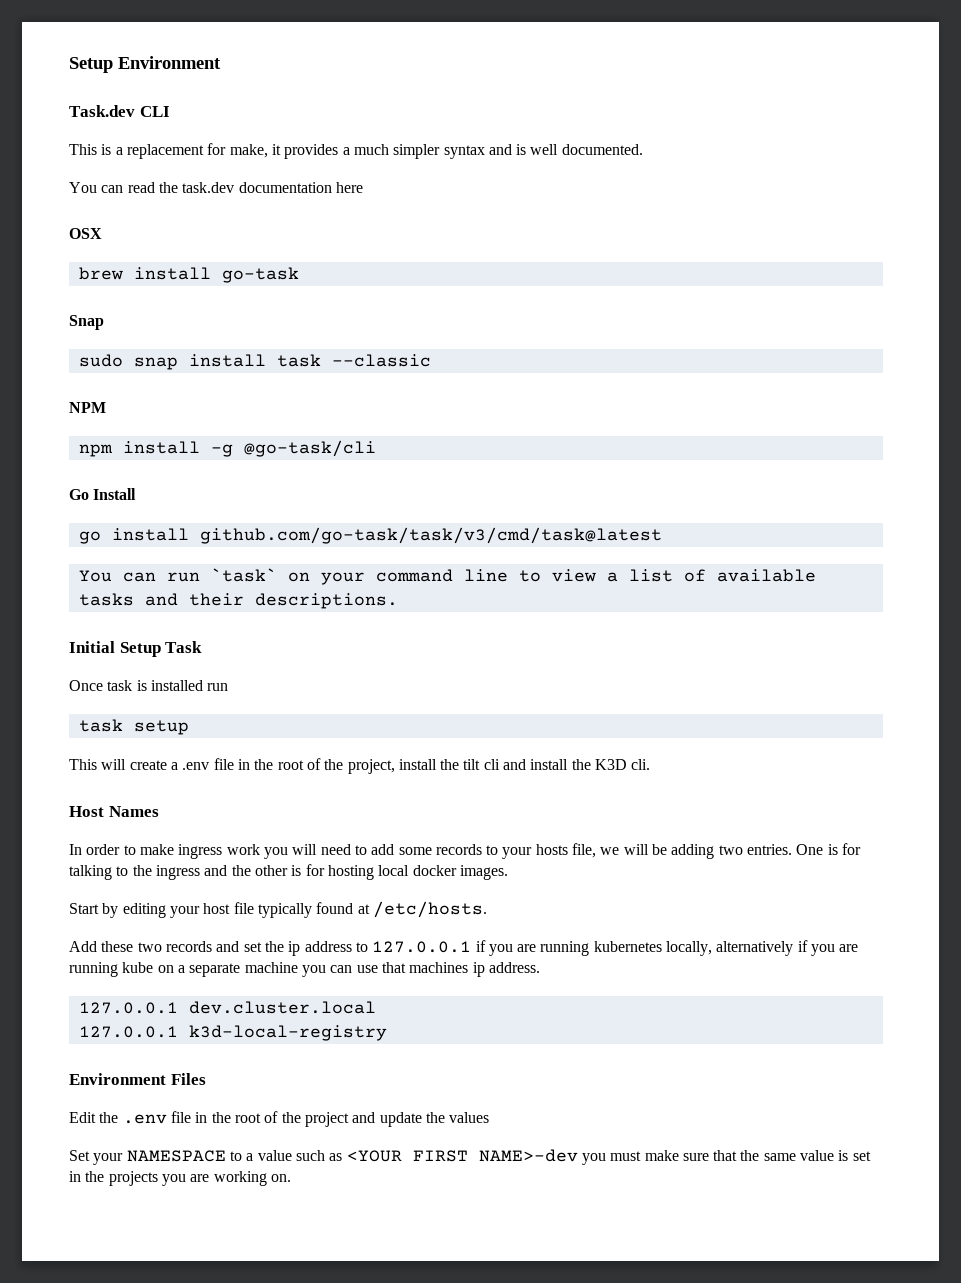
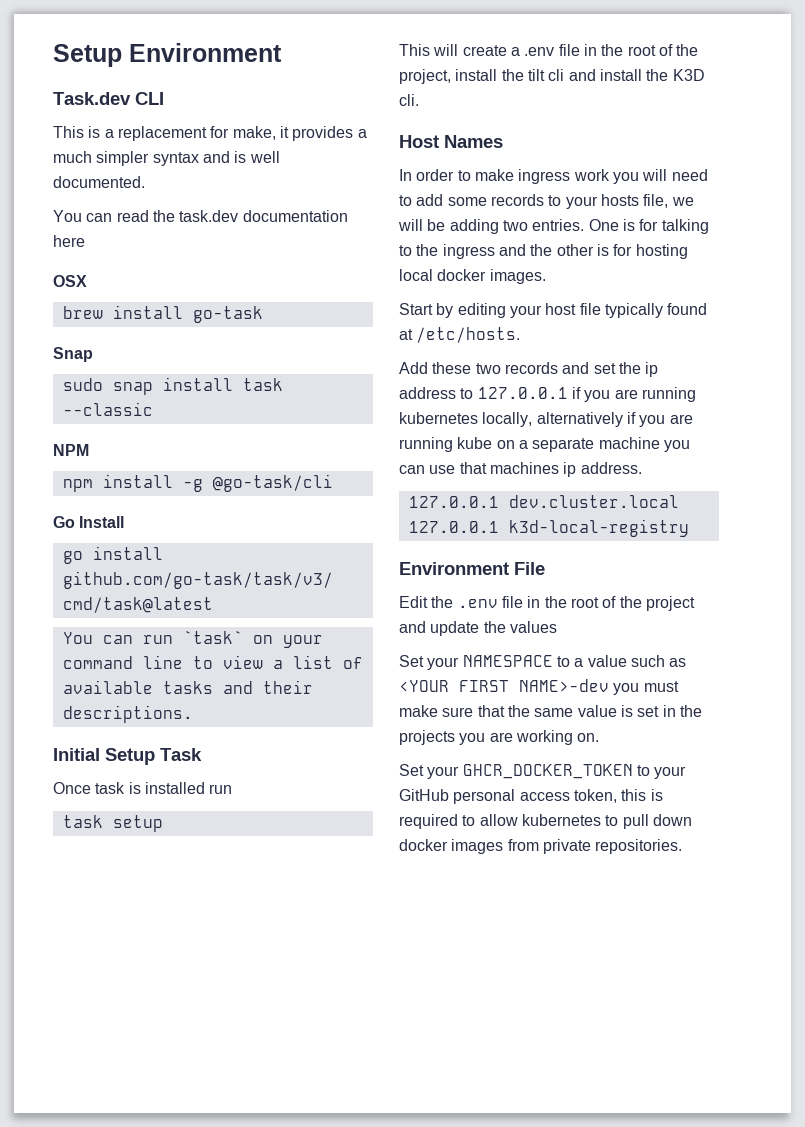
- Environment Files
+ Environment File
+ Set your GHCR_DOCKER_TOKEN to your GitHub personal access token, this is required to allow kubernetes to pull down docker images from private repositories.

